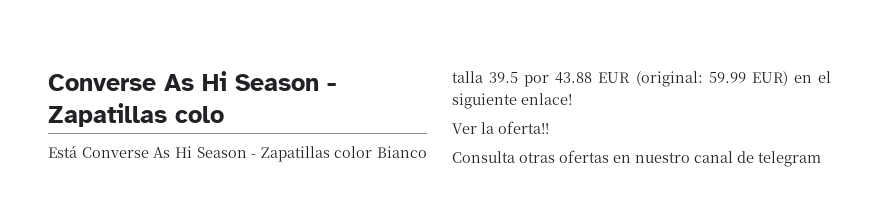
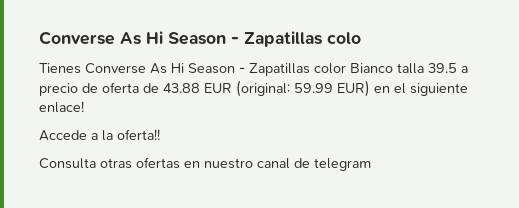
- Está Converse As Hi Season - Zapatillas color Bianco talla 39.5 por 43.88 EUR (original: 59.99 EUR) en el siguiente enlace!
+ Tienes Converse As Hi Season - Zapatillas color Bianco talla 39.5 a precio de oferta de 43.88 EUR (original: 59.99 EUR) en el siguiente enlace!
- Ver la oferta!!
+ Accede a la oferta!!

